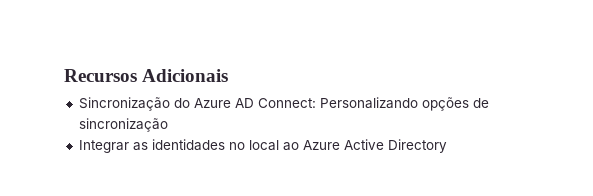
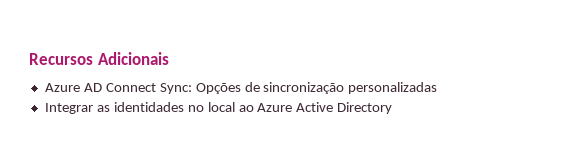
- Sincronização do Azure AD Connect: Personalizando opções de sincronização
+ Azure AD Connect Sync: Opções de sincronização personalizadas

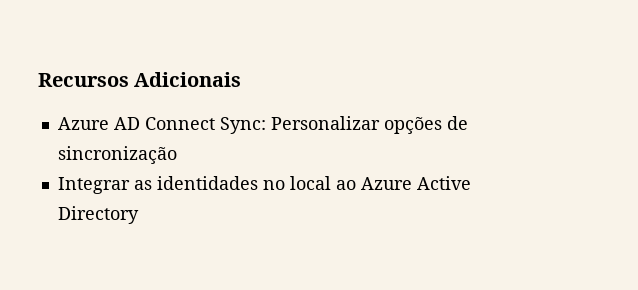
- Azure AD Connect Sync: Opções de sincronização personalizadas
+ Azure AD Connect Sync: Personalizar opções de sincronização

